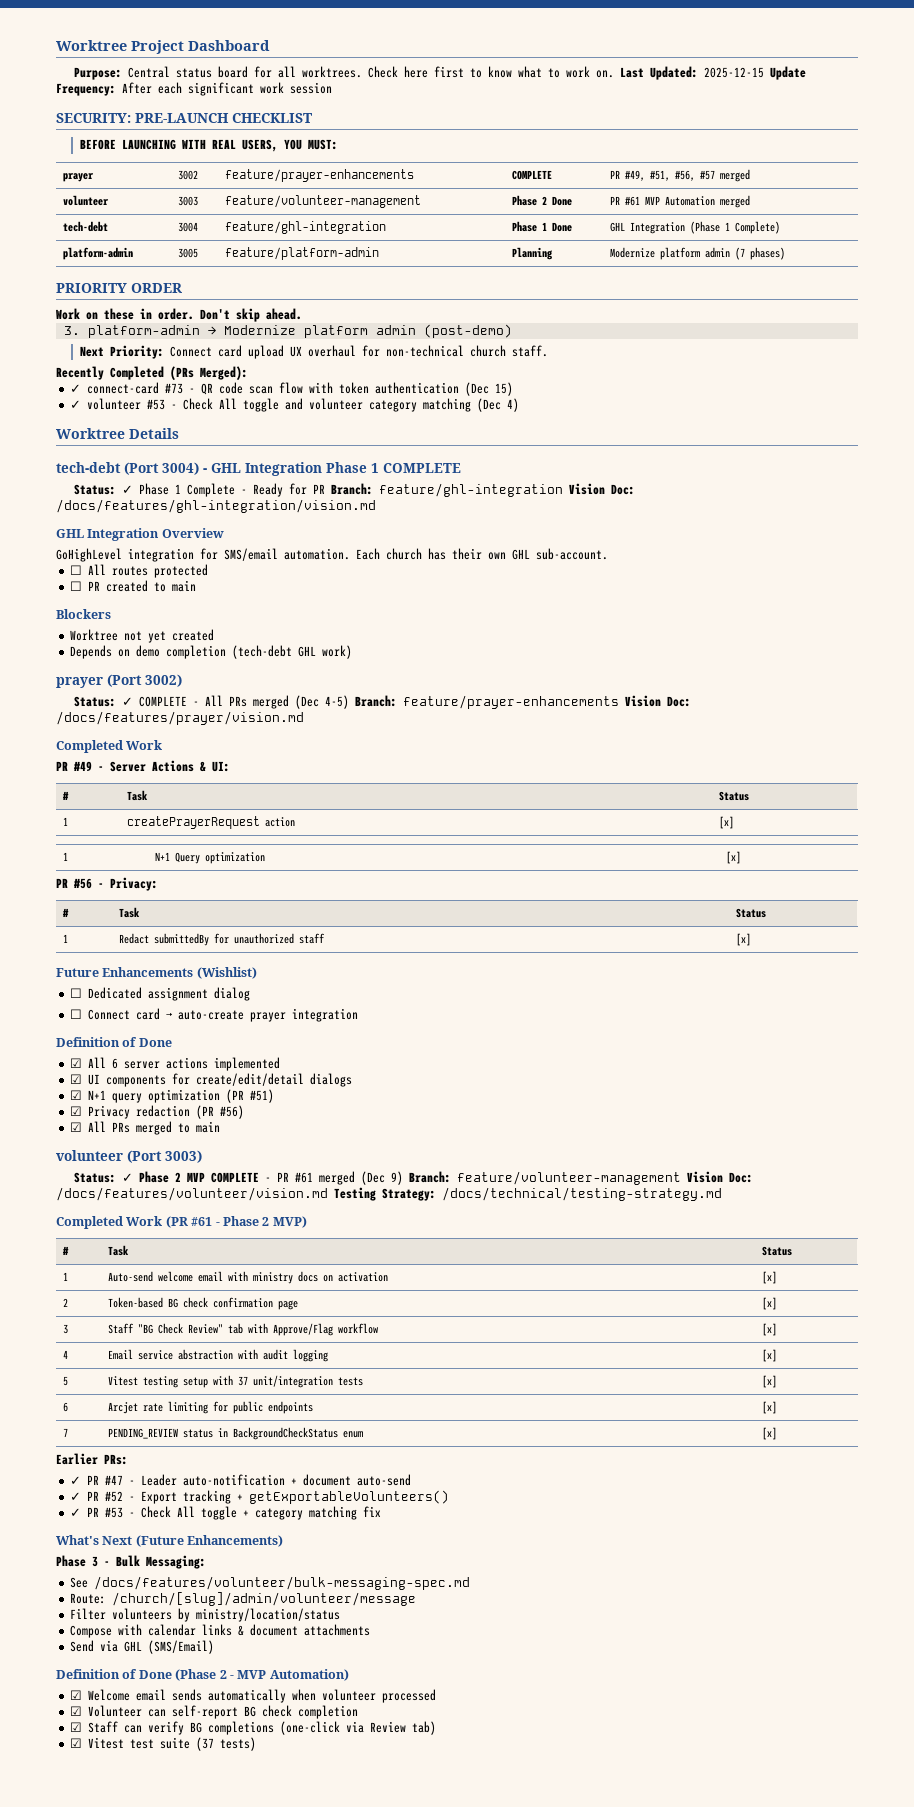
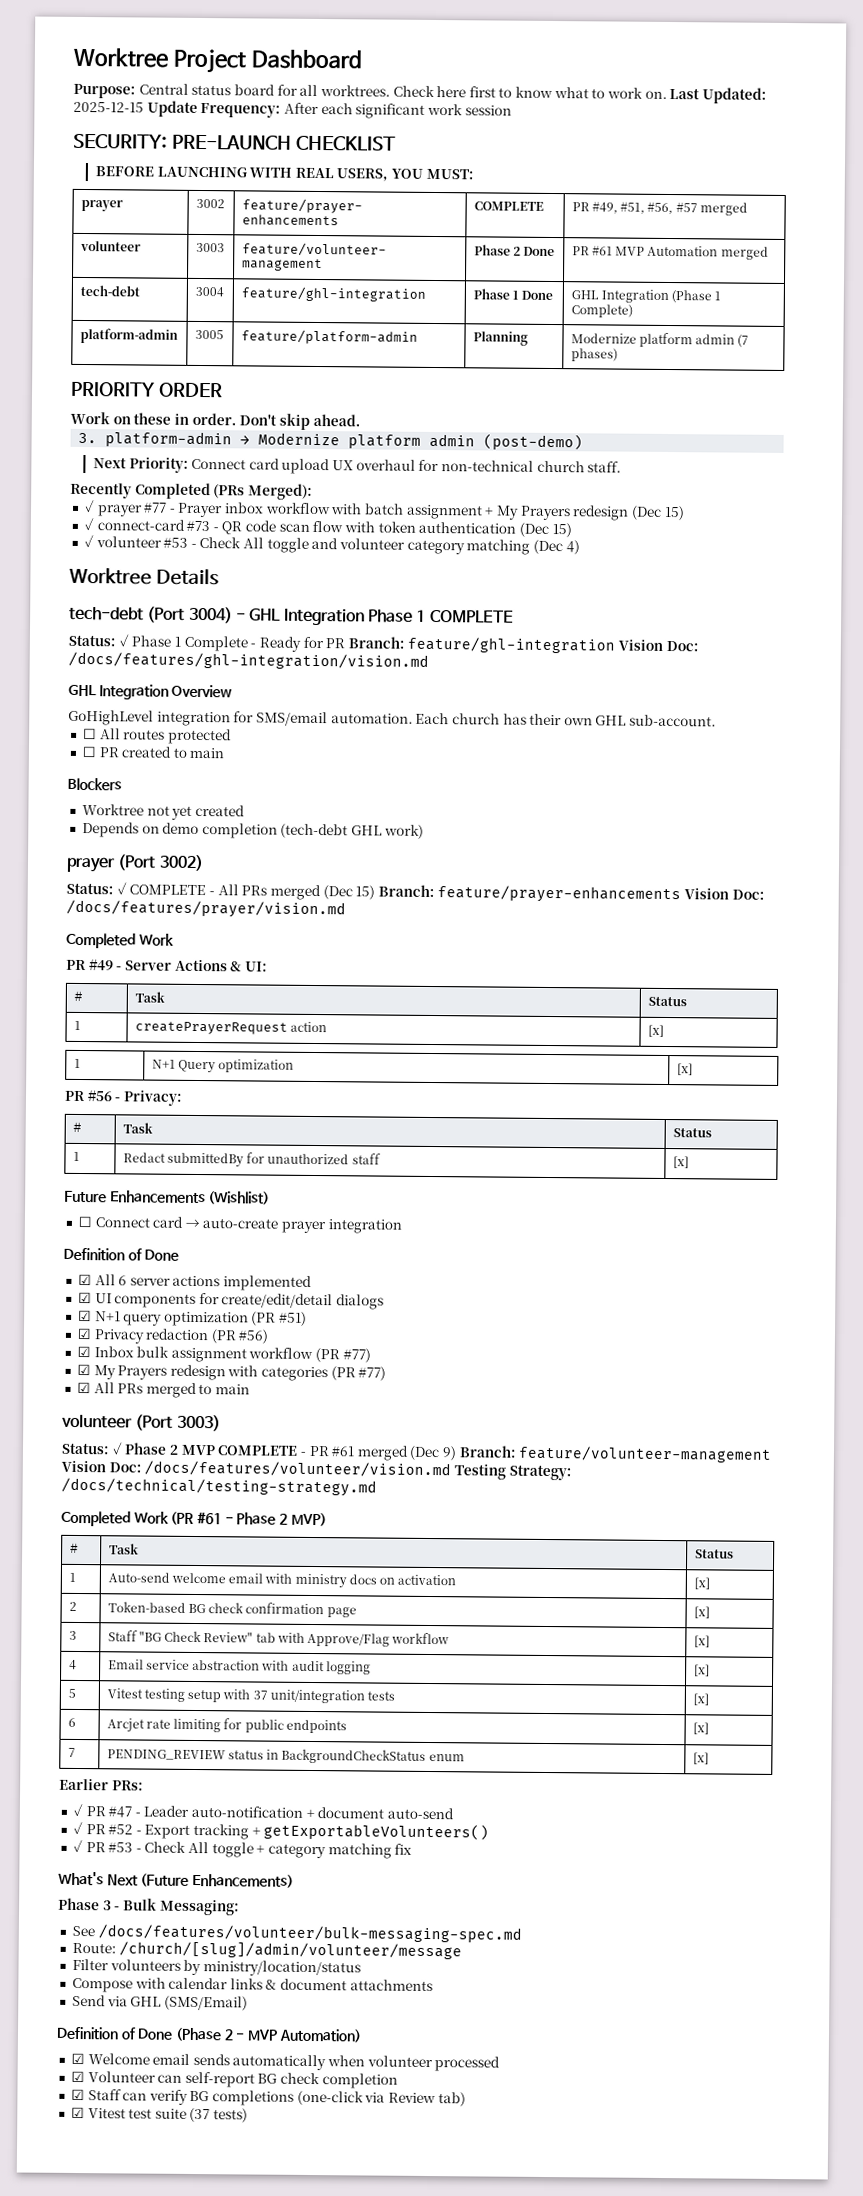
+ ✓ prayer #77 - Prayer inbox workflow with batch assignment + My Prayers redesign (Dec 15)
- Status: ✓ COMPLETE - All PRs merged (Dec 4-5) Branch: feature/prayer-enhancements Vision Doc: /docs/features/prayer/vision.md
+ Status: ✓ COMPLETE - All PRs merged (Dec 15) Branch: feature/prayer-enhancements Vision Doc: /docs/features/prayer/vision.md
- ☐ Dedicated assignment dialog
+ ☑ Inbox bulk assignment workflow (PR #77)
+ ☑ My Prayers redesign with categories (PR #77)

